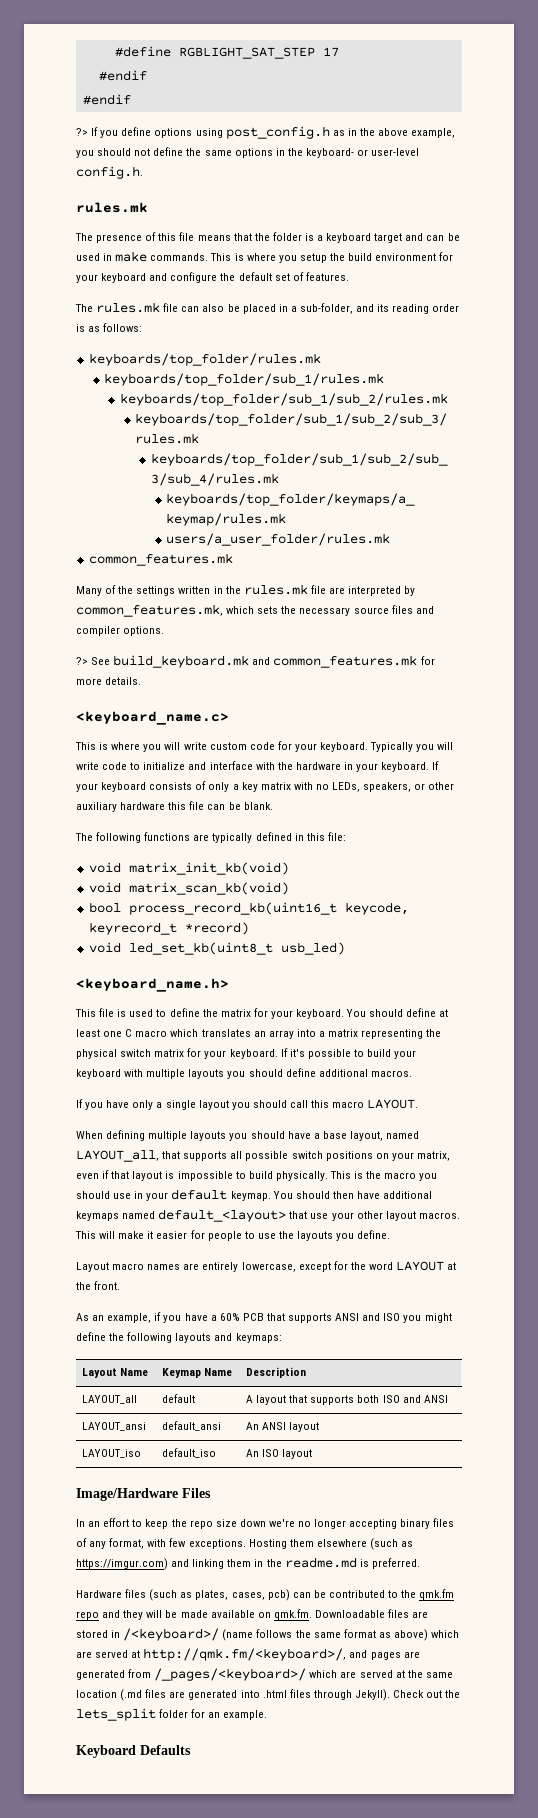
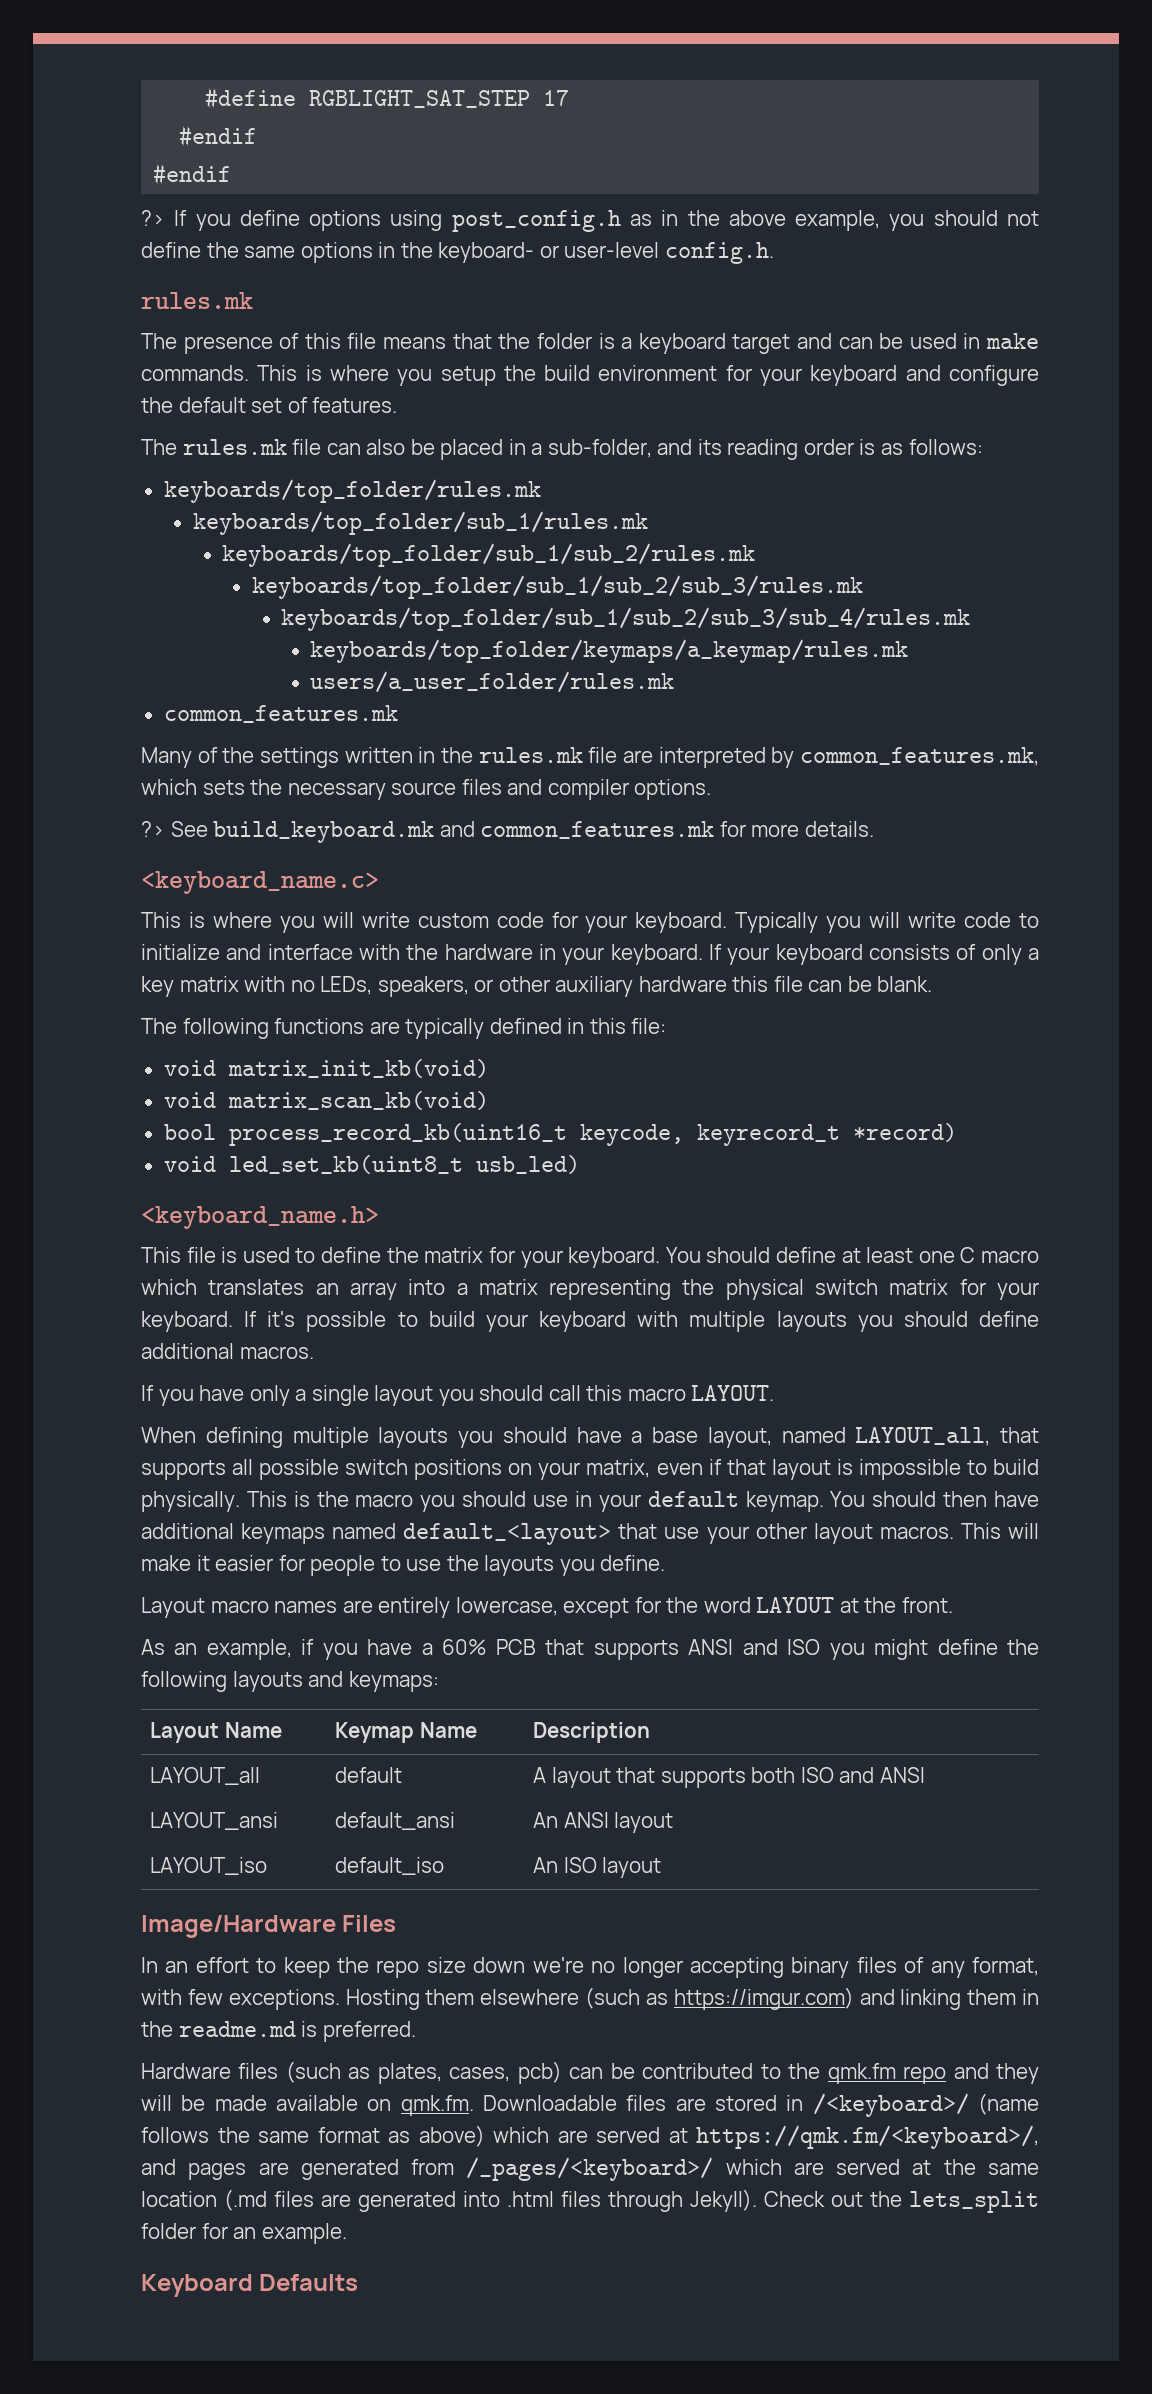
- Hardware files (such as plates, cases, pcb) can be contributed to the qmk.fm repo and they will be made available on qmk.fm. Downloadable files are stored in /<keyboard>/ (name follows the same format as above) which are served at http://qmk.fm/<keyboard>/, and pages are generated from /_pages/<keyboard>/ which are served at the same location (.md files are generated into .html files through Jekyll).
+ Hardware files (such as plates, cases, pcb) can be contributed to the qmk.fm repo and they will be made available on qmk.fm. Downloadable files are stored in /<keyboard>/ (name follows the same format as above) which are served at https://qmk.fm/<keyboard>/, and pages are generated from /_pages/<keyboard>/ which are served at the same location (.md files are generated into .html files through Jekyll).

